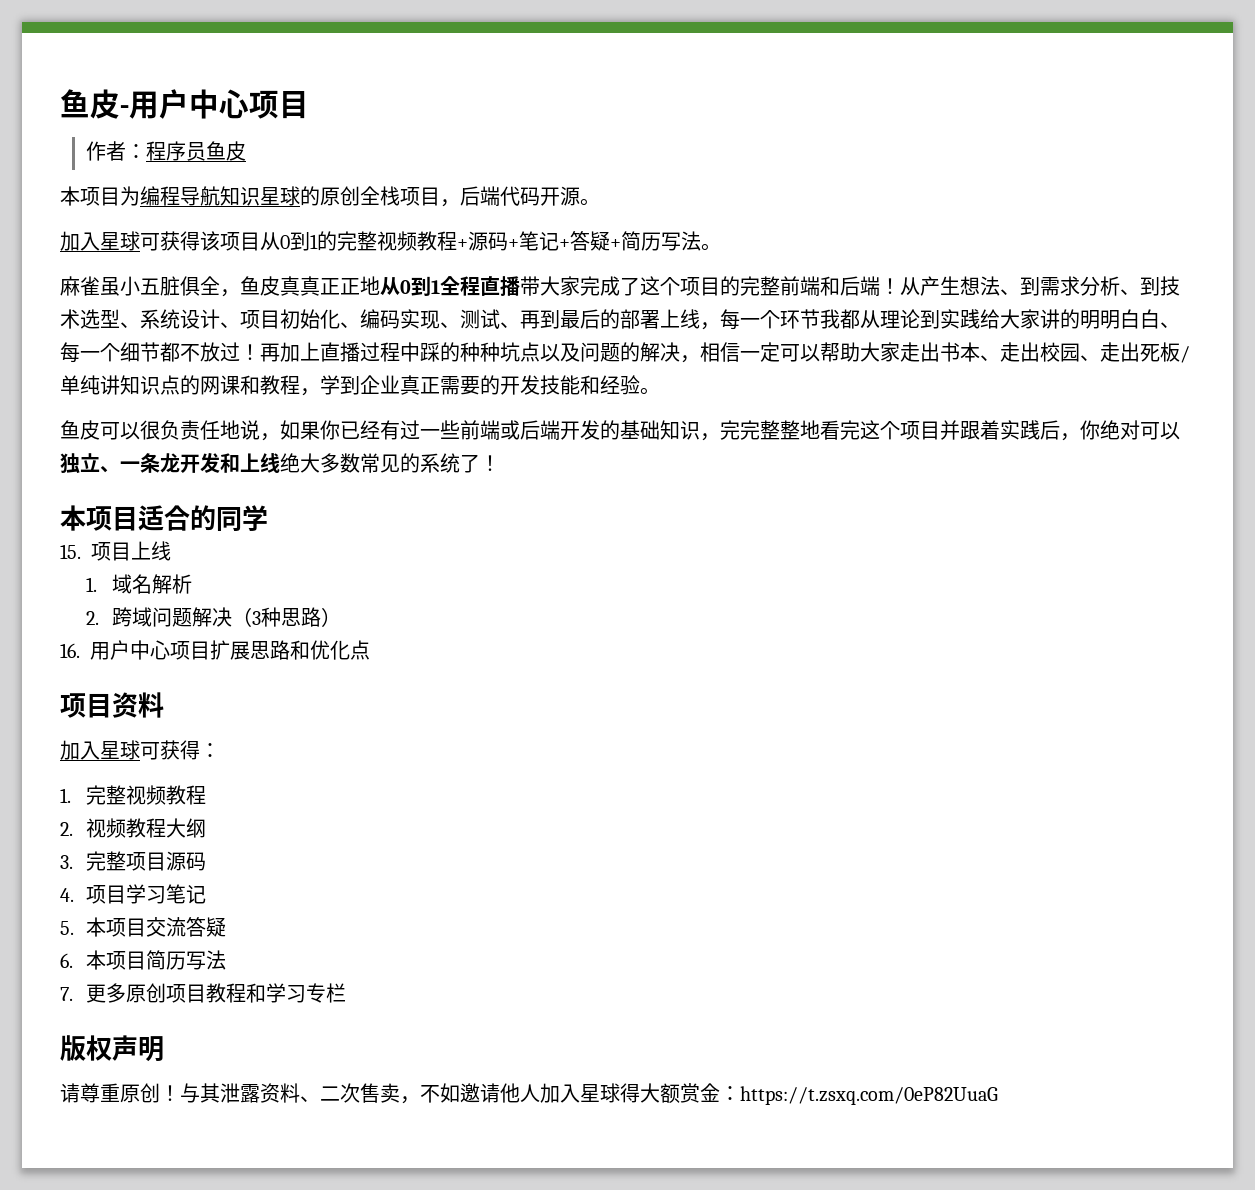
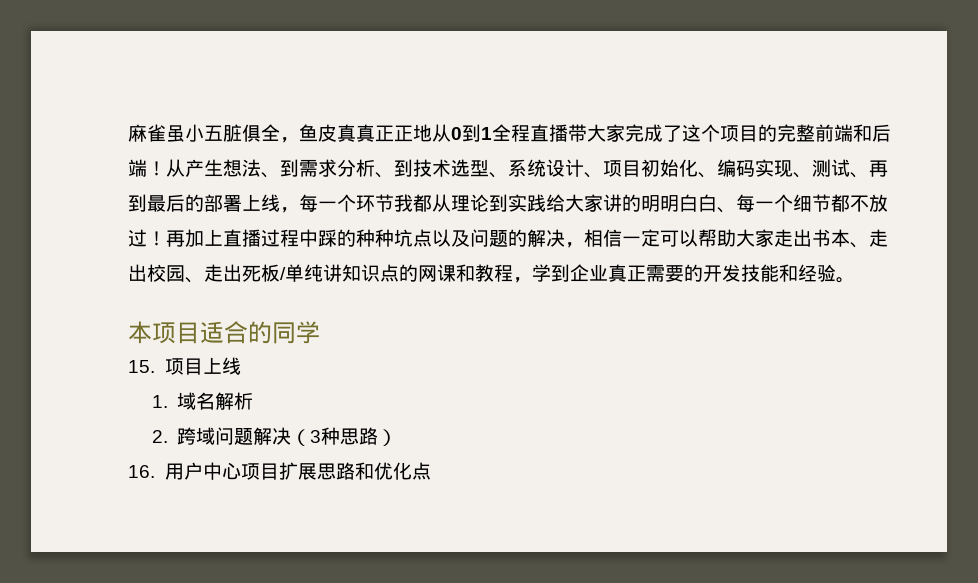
- 鱼皮-用户中心项目
- 作者：程序员鱼皮
- 本项目为编程导航知识星球的原创全栈项目，后端代码开源。
- 加入星球可获得该项目从0到1的完整视频教程+源码+笔记+答疑+简历写法。
- 鱼皮可以很负责任地说，如果你已经有过一些前端或后端开发的基础知识，完完整整地看完这个项目并跟着实践后，你绝对可以独立、一条龙开发和上线绝大多数常见的系统了！
- 项目资料
- 加入星球可获得：
- 1.完整视频教程
- 2.视频教程大纲
- 3.完整项目源码
- 4.项目学习笔记
- 5.本项目交流答疑
- 6.本项目简历写法
- 7.更多原创项目教程和学习专栏
- 版权声明
- 请尊重原创！与其泄露资料、二次售卖，不如邀请他人加入星球得大额赏金：https://t.zsxq.com/0eP82UuaG

